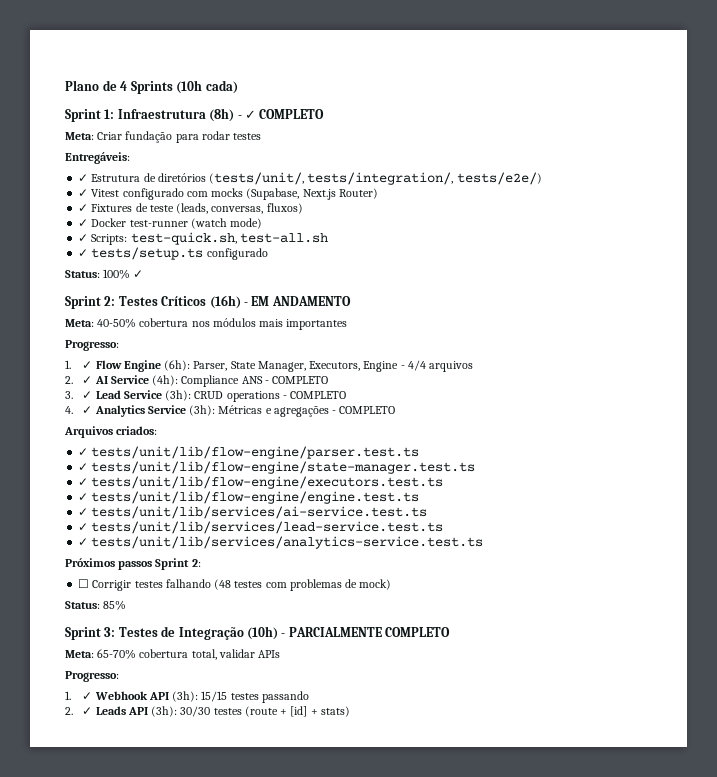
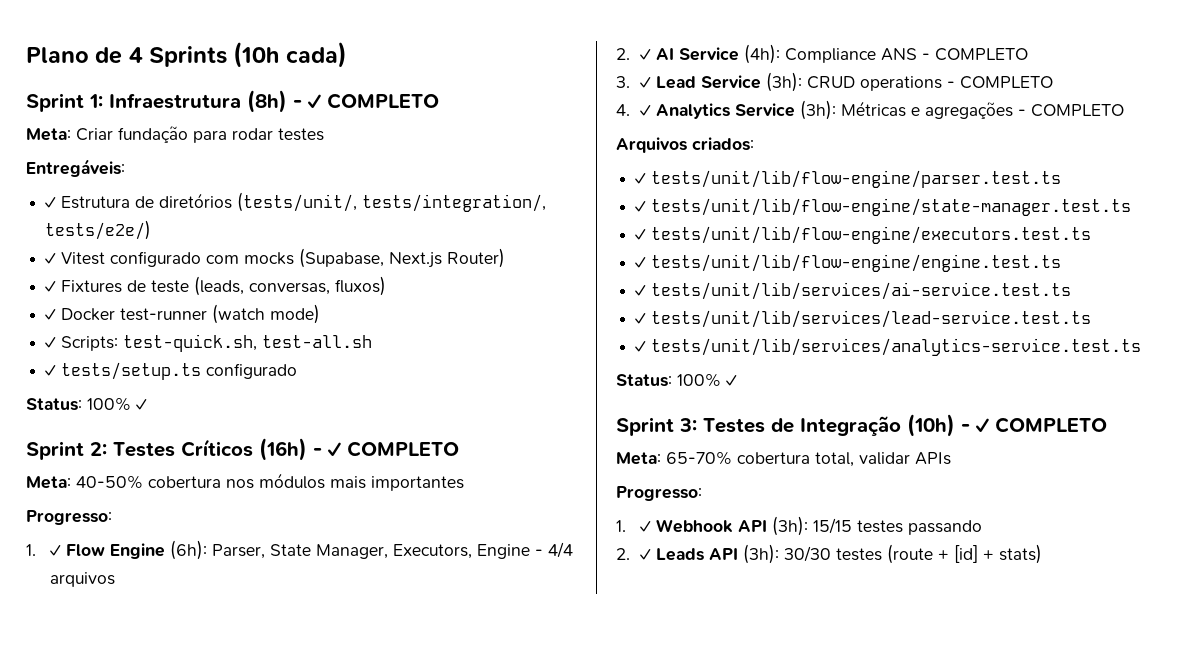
- Sprint 2: Testes Críticos (16h) - EM ANDAMENTO
+ Sprint 2: Testes Críticos (16h) - ✓ COMPLETO
  ✓ tests/unit/lib/services/analytics-service.test.ts
- Próximos passos Sprint 2:
- ☐ Corrigir testes falhando (48 testes com problemas de mock)
- Status: 85%
+ Status: 100% ✓
- Sprint 3: Testes de Integração (10h) - PARCIALMENTE COMPLETO
+ Sprint 3: Testes de Integração (10h) - ✓ COMPLETO

